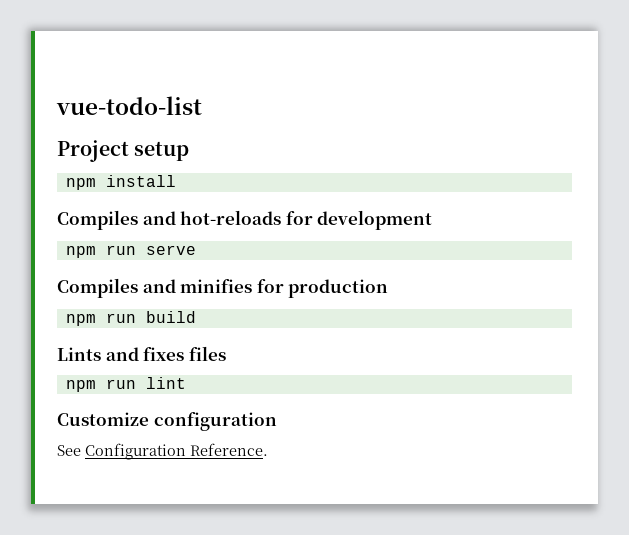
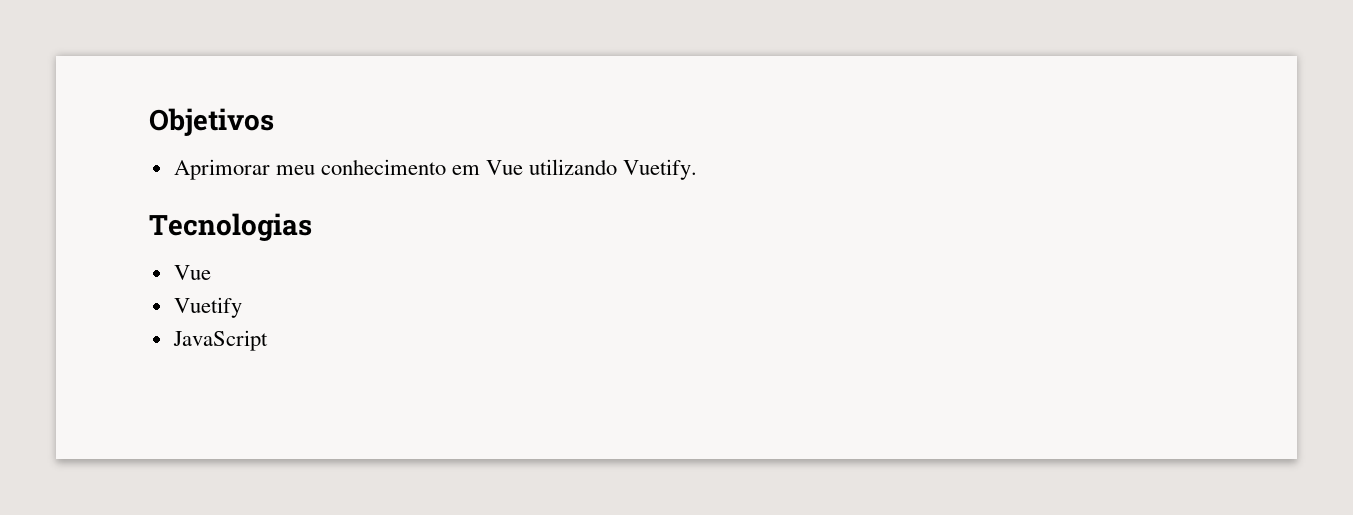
- vue-todo-list
- Project setup
- npm install
- Compiles and hot-reloads for development
- npm run serve
- Compiles and minifies for production
- npm run build
- Lints and fixes files
- npm run lint
- Customize configuration
- See Configuration Reference.
+ Objetivos
+ Aprimorar meu conhecimento em Vue utilizando Vuetify.
+ Tecnologias
+ Vue
+ Vuetify
+ JavaScript

